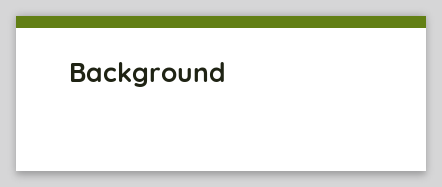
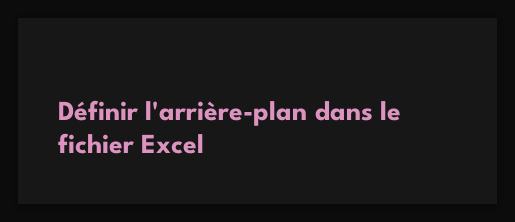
- Background
+ Définir l'arrière-plan dans le fichier Excel

